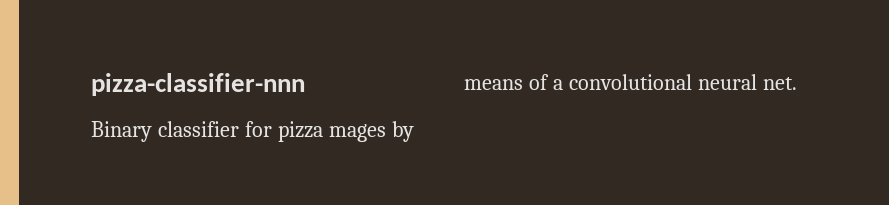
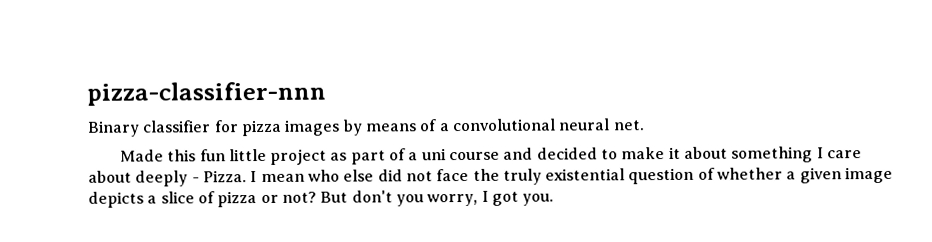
- Binary classifier for pizza mages by means of a convolutional neural net.
+ Binary classifier for pizza images by means of a convolutional neural net.
+ Made this fun little project as part of a uni course and decided to make it about something I care about deeply - Pizza. I mean who else did not face the truly existential question of whether a given image depicts a slice of pizza or not? But don't you worry, I got you.

